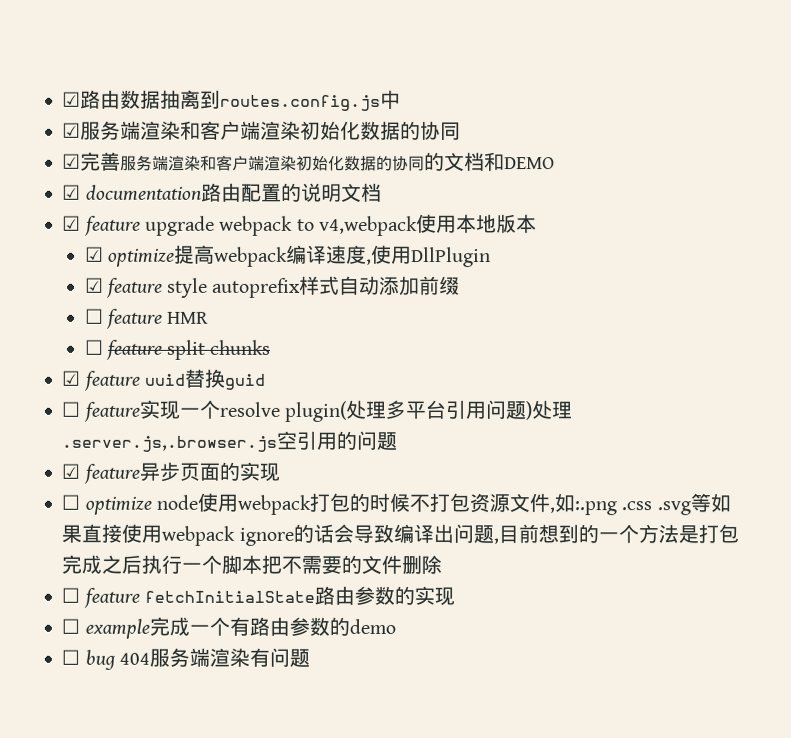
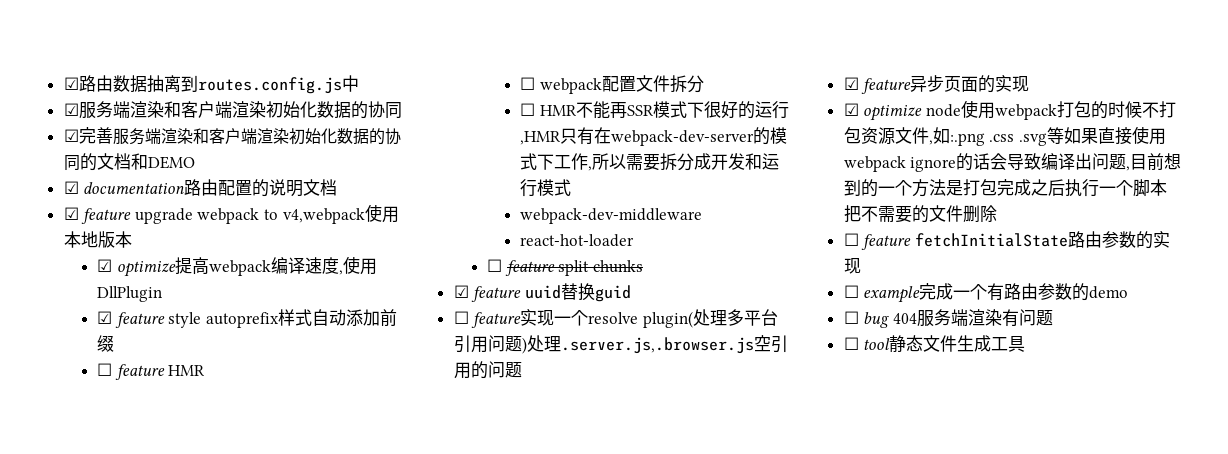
+ ☐ webpack配置文件拆分
+ ☐ HMR不能再SSR模式下很好的运行,HMR只有在webpack-dev-server的模式下工作,所以需要拆分成开发和运行模式
+ webpack-dev-middleware
+ react-hot-loader
- ☐ optimize node使用webpack打包的时候不打包资源文件,如:.png .css .svg等如果直接使用webpack ignore的话会导致编译出问题,目前想到的一个方法是打包完成之后执行一个脚本把不需要的文件删除
+ ☑ optimize node使用webpack打包的时候不打包资源文件,如:.png .css .svg等如果直接使用webpack ignore的话会导致编译出问题,目前想到的一个方法是打包完成之后执行一个脚本把不需要的文件删除
+ ☐ tool静态文件生成工具

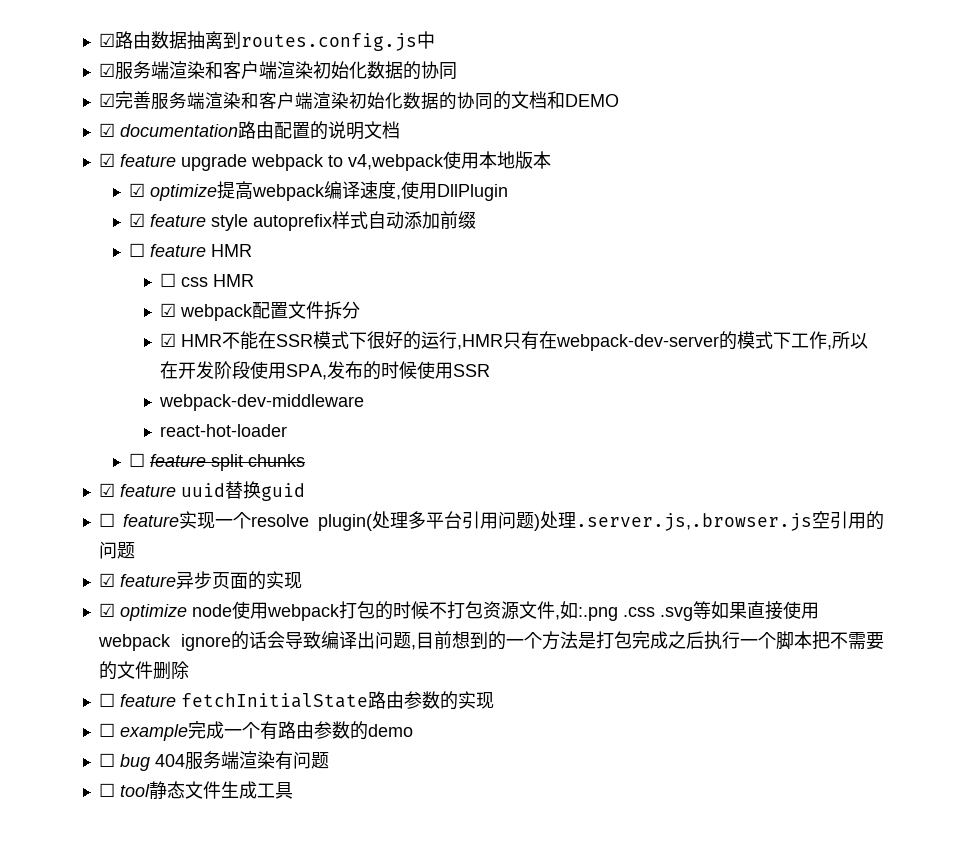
- ☐ webpack配置文件拆分
+ ☐ css HMR
+ ☑ webpack配置文件拆分
- ☐ HMR不能再SSR模式下很好的运行,HMR只有在webpack-dev-server的模式下工作,所以需要拆分成开发和运行模式
+ ☑ HMR不能在SSR模式下很好的运行,HMR只有在webpack-dev-server的模式下工作,所以在开发阶段使用SPA,发布的时候使用SSR

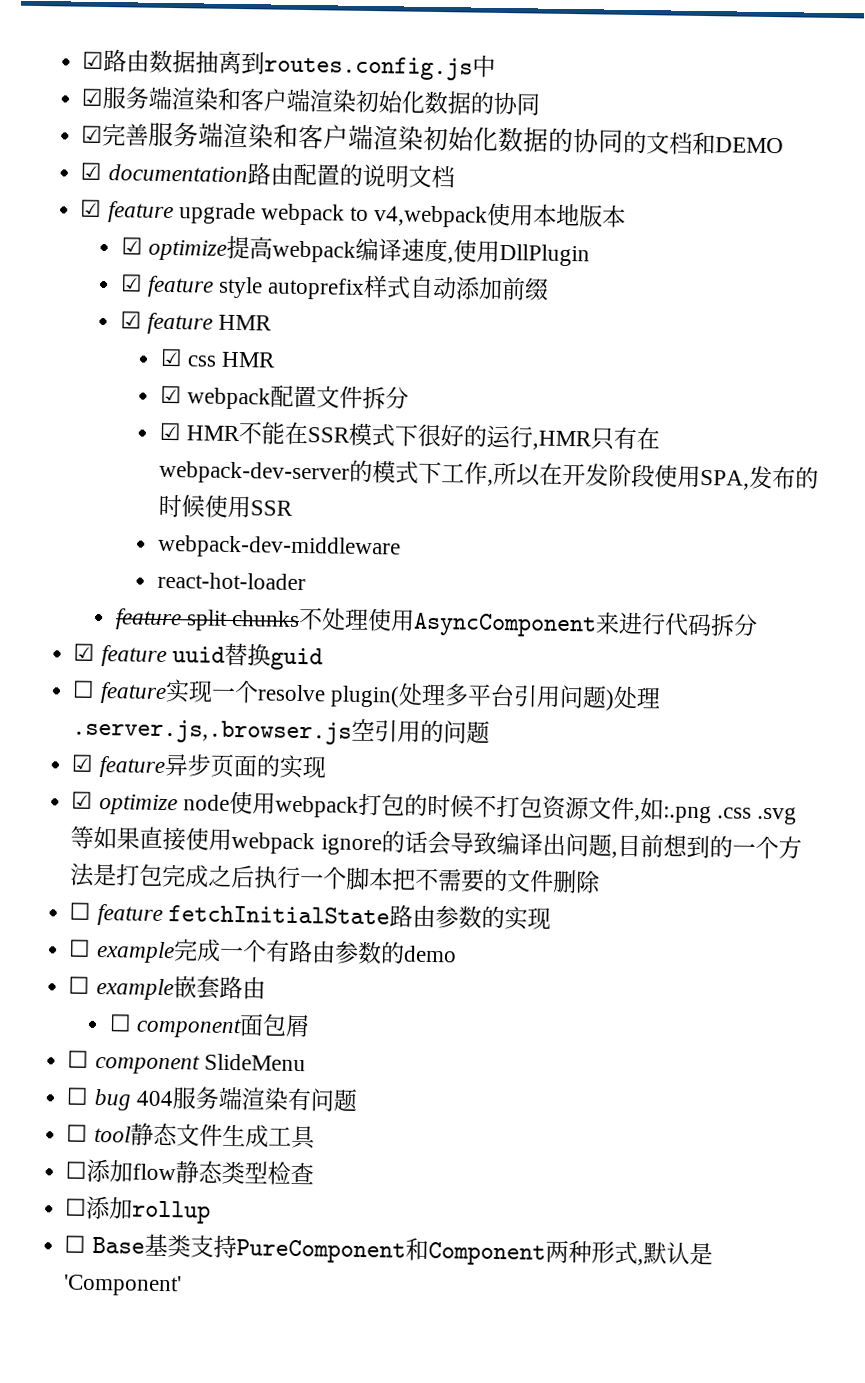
- ☐ feature HMR
+ ☑ feature HMR
- ☐ css HMR
+ ☑ css HMR
- ☐ feature split chunks
+ feature split chunks不处理使用AsyncComponent来进行代码拆分
+ ☐ example嵌套路由
+ ☐ component面包屑
+ ☐ component SlideMenu
+ ☐添加flow静态类型检查
+ ☐添加rollup
+ ☐ Base基类支持PureComponent和Component两种形式,默认是'Component'

